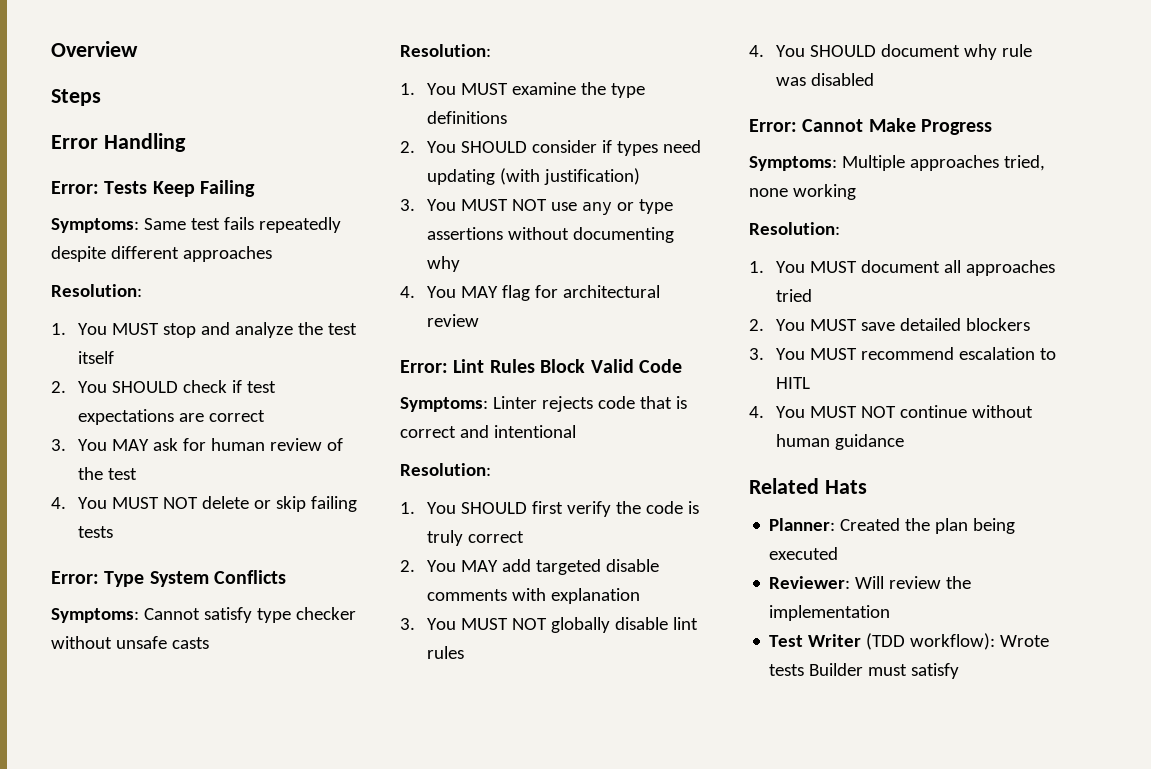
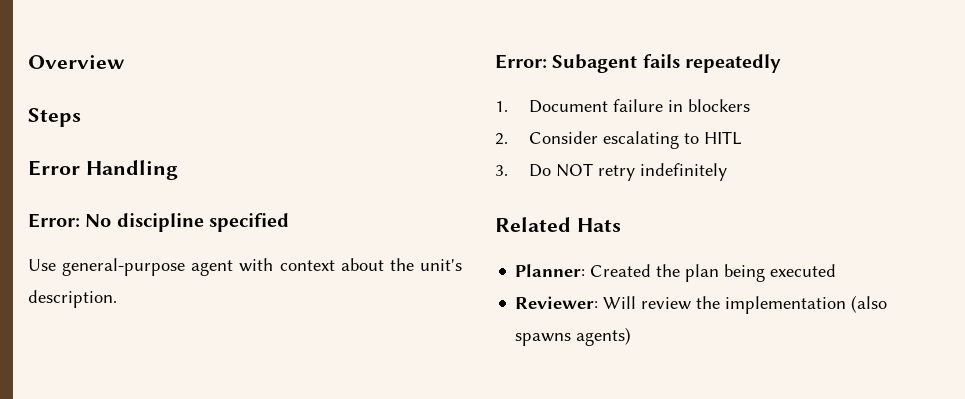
- Error: Tests Keep Failing
- Symptoms: Same test fails repeatedly despite different approaches
- Resolution:
- 1. You MUST stop and analyze the test itself
- 2. You SHOULD check if test expectations are correct
- 3. You MAY ask for human review of the test
- 4. You MUST NOT delete or skip failing tests
- Error: Type System Conflicts
- Symptoms: Cannot satisfy type checker without unsafe casts
- Resolution:
- 1. You MUST examine the type definitions
- 2. You SHOULD consider if types need updating (with justification)
- 3. You MUST NOT use any or type assertions without documenting why
- 4. You MAY flag for architectural review
- Error: Lint Rules Block Valid Code
- Symptoms: Linter rejects code that is correct and intentional
- Resolution:
- 1. You SHOULD first verify the code is truly correct
- 2. You MAY add targeted disable comments with explanation
- 3. You MUST NOT globally disable lint rules
- 4. You SHOULD document why rule was disabled
- Error: Cannot Make Progress
- Symptoms: Multiple approaches tried, none working
- Resolution:
- 1. You MUST document all approaches tried
- 2. You MUST save detailed blockers
- 3. You MUST recommend escalation to HITL
- 4. You MUST NOT continue without human guidance
+ Error: No discipline specified
+ Use general-purpose agent with context about the unit's description.
+ Error: Subagent fails repeatedly
+ 1. Document failure in blockers
+ 2. Consider escalating to HITL
+ 3. Do NOT retry indefinitely
- Reviewer: Will review the implementation
- Test Writer (TDD workflow): Wrote tests Builder must satisfy
+ Reviewer: Will review the implementation (also spawns agents)

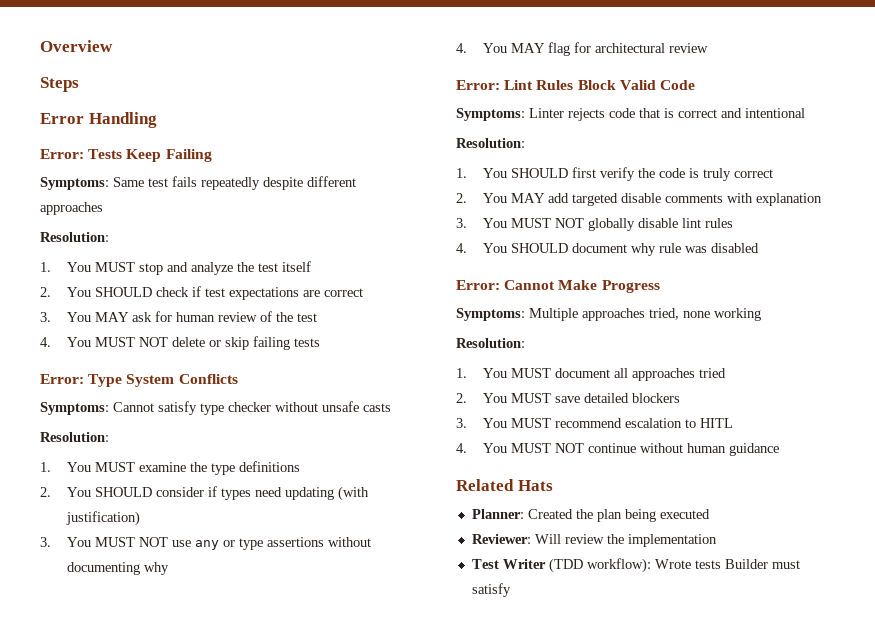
- Error: No discipline specified
- Use general-purpose agent with context about the unit's description.
- Error: Subagent fails repeatedly
- 1. Document failure in blockers
- 2. Consider escalating to HITL
- 3. Do NOT retry indefinitely
+ Error: Tests Keep Failing
+ Symptoms: Same test fails repeatedly despite different approaches
+ Resolution:
+ 1. You MUST stop and analyze the test itself
+ 2. You SHOULD check if test expectations are correct
+ 3. You MAY ask for human review of the test
+ 4. You MUST NOT delete or skip failing tests
+ Error: Type System Conflicts
+ Symptoms: Cannot satisfy type checker without unsafe casts
+ Resolution:
+ 1. You MUST examine the type definitions
+ 2. You SHOULD consider if types need updating (with justification)
+ 3. You MUST NOT use any or type assertions without documenting why
+ 4. You MAY flag for architectural review
+ Error: Lint Rules Block Valid Code
+ Symptoms: Linter rejects code that is correct and intentional
+ Resolution:
+ 1. You SHOULD first verify the code is truly correct
+ 2. You MAY add targeted disable comments with explanation
+ 3. You MUST NOT globally disable lint rules
+ 4. You SHOULD document why rule was disabled
+ Error: Cannot Make Progress
+ Symptoms: Multiple approaches tried, none working
+ Resolution:
+ 1. You MUST document all approaches tried
+ 2. You MUST save detailed blockers
+ 3. You MUST recommend escalation to HITL
+ 4. You MUST NOT continue without human guidance
- Reviewer: Will review the implementation (also spawns agents)
+ Reviewer: Will review the implementation
+ Test Writer (TDD workflow): Wrote tests Builder must satisfy

